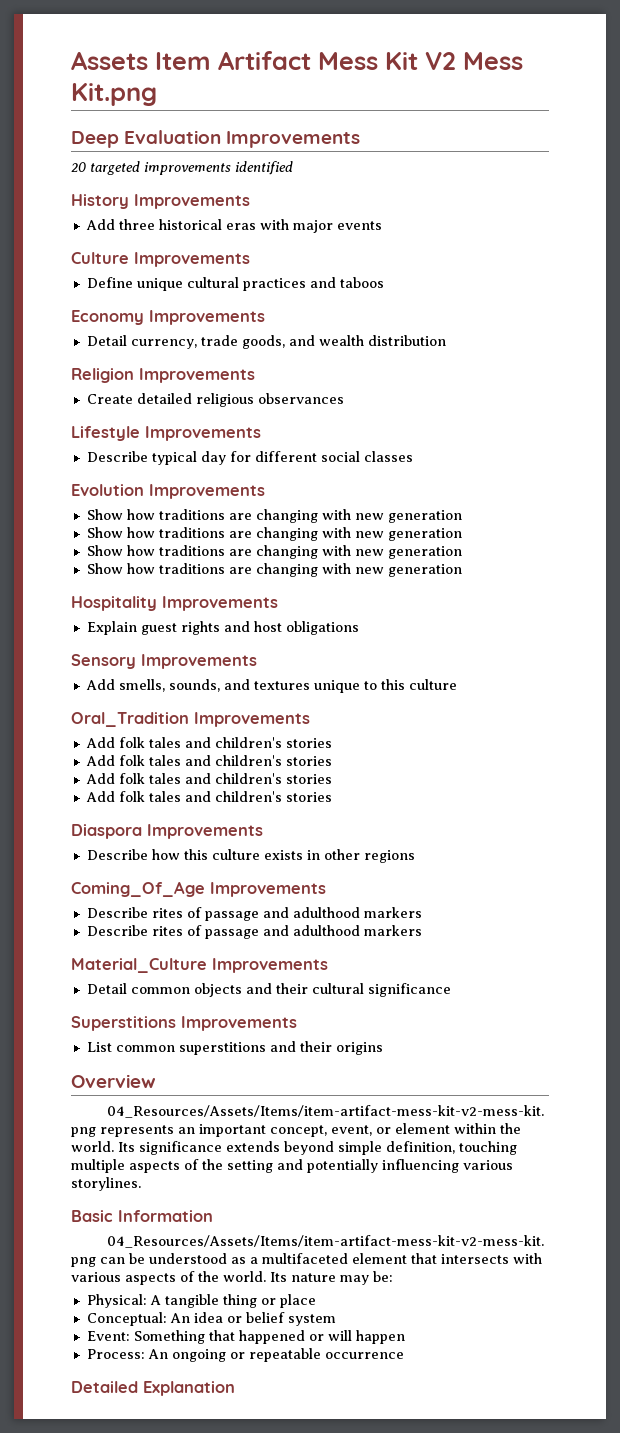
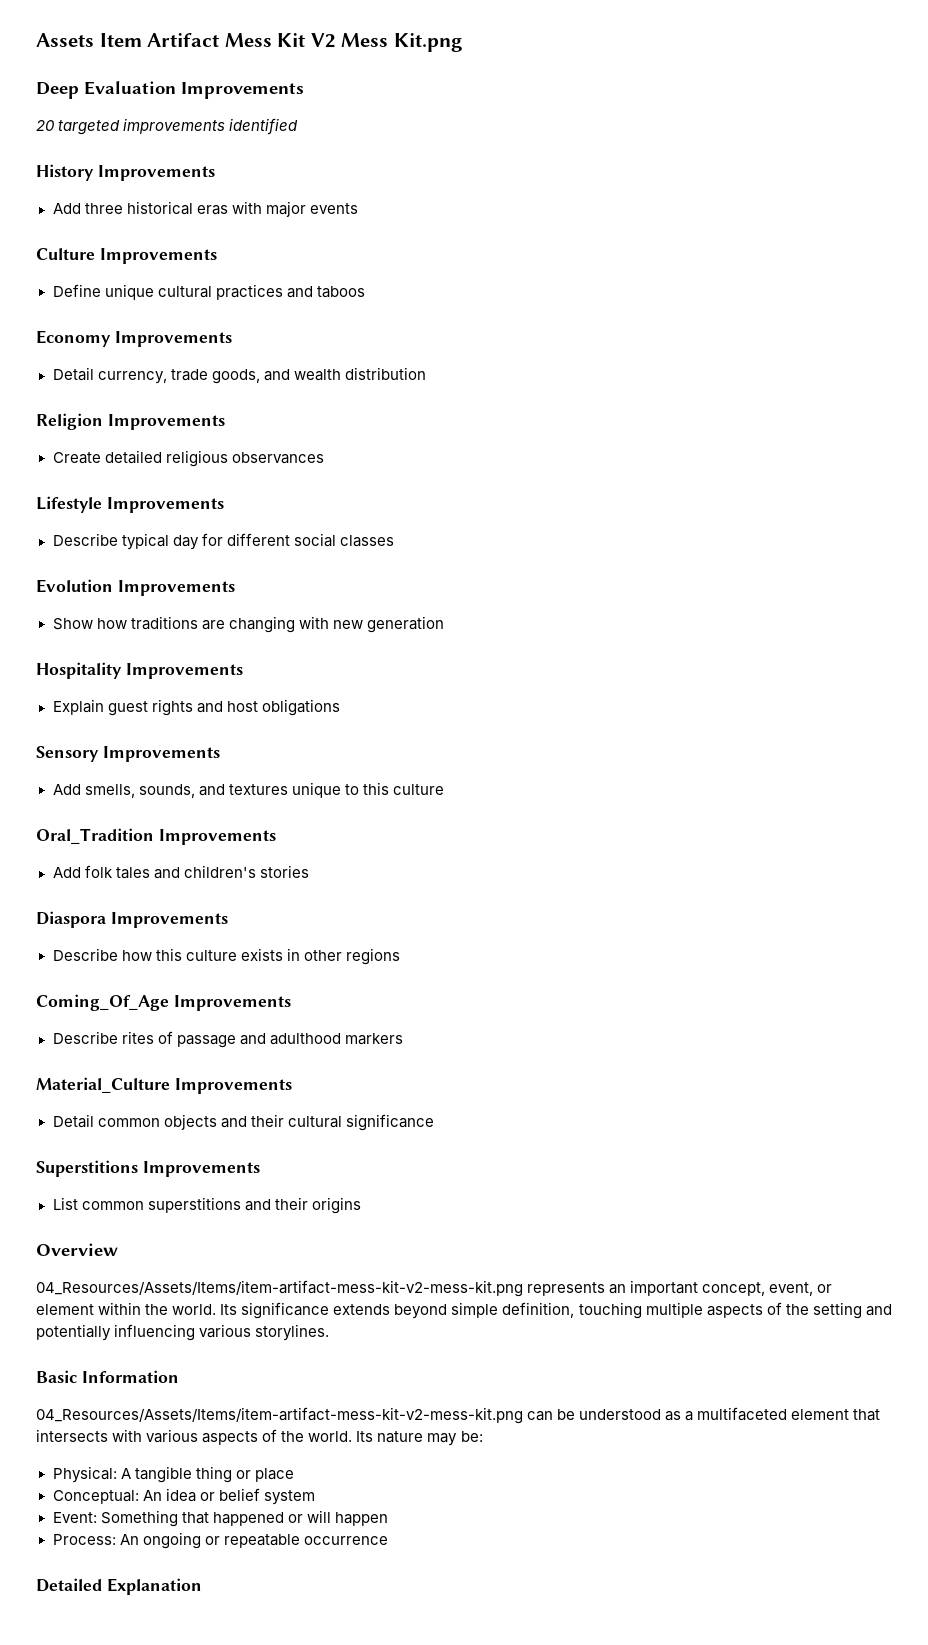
  Evolution Improvements
- Show how traditions are changing with new generation
- Show how traditions are changing with new generation
- Show how traditions are changing with new generation
  Oral_Tradition Improvements
- Add folk tales and children's stories
- Add folk tales and children's stories
- Add folk tales and children's stories
  Coming_Of_Age Improvements
- Describe rites of passage and adulthood markers

